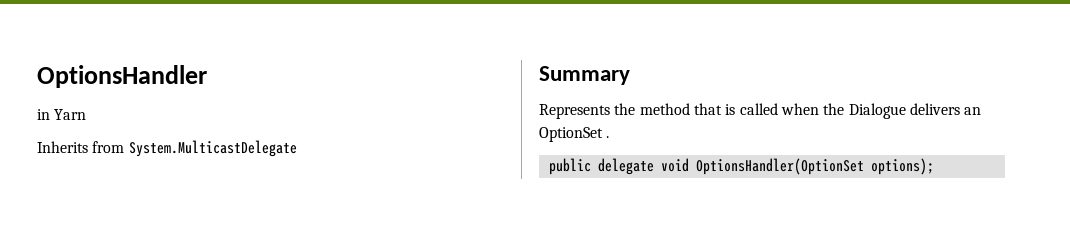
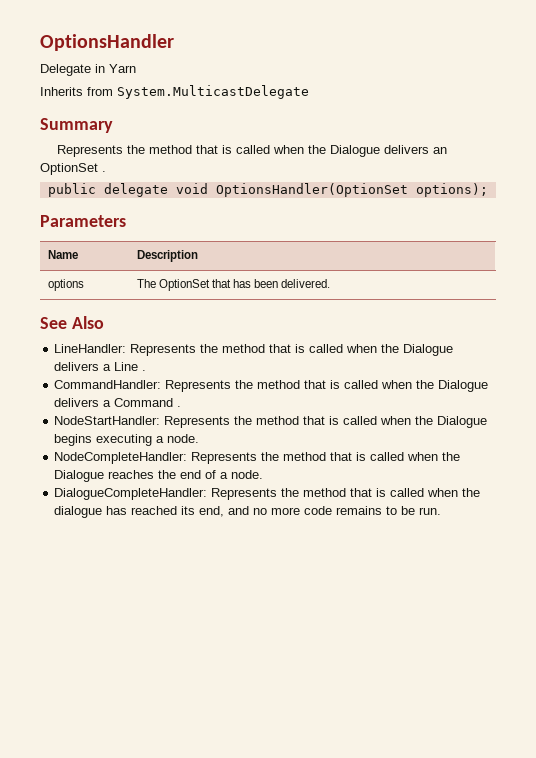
- in Yarn
+ Delegate in Yarn
+ Parameters
+ Name | Description
+ options | The OptionSet that has been delivered.
+ See Also
+ LineHandler: Represents the method that is called when the Dialogue delivers a Line .
+ CommandHandler: Represents the method that is called when the Dialogue delivers a Command .
+ NodeStartHandler: Represents the method that is called when the Dialogue begins executing a node.
+ NodeCompleteHandler: Represents the method that is called when the Dialogue reaches the end of a node.
+ DialogueCompleteHandler: Represents the method that is called when the dialogue has reached its end, and no more code remains to be run.

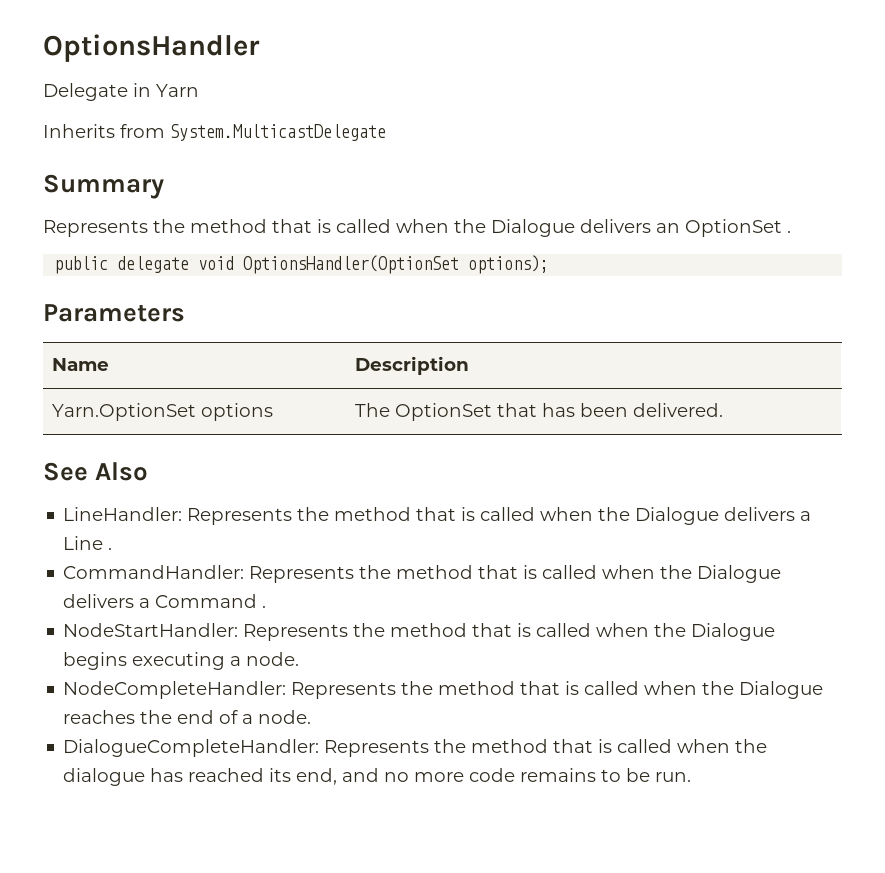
- options | The OptionSet that has been delivered.
+ Yarn.OptionSet options | The OptionSet that has been delivered.

